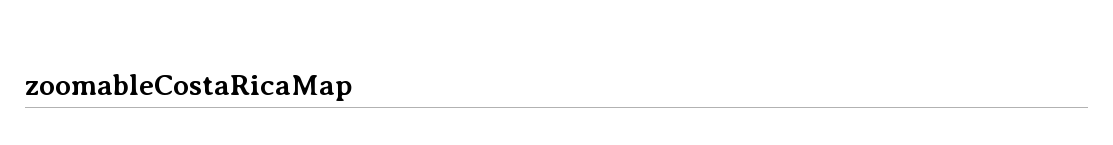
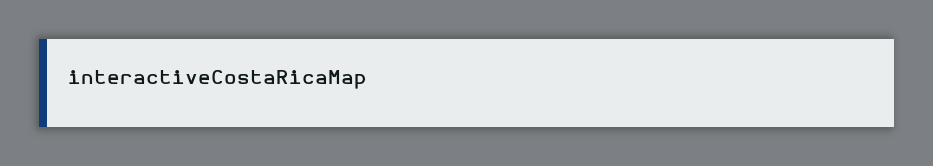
- zoomableCostaRicaMap
+ interactiveCostaRicaMap

